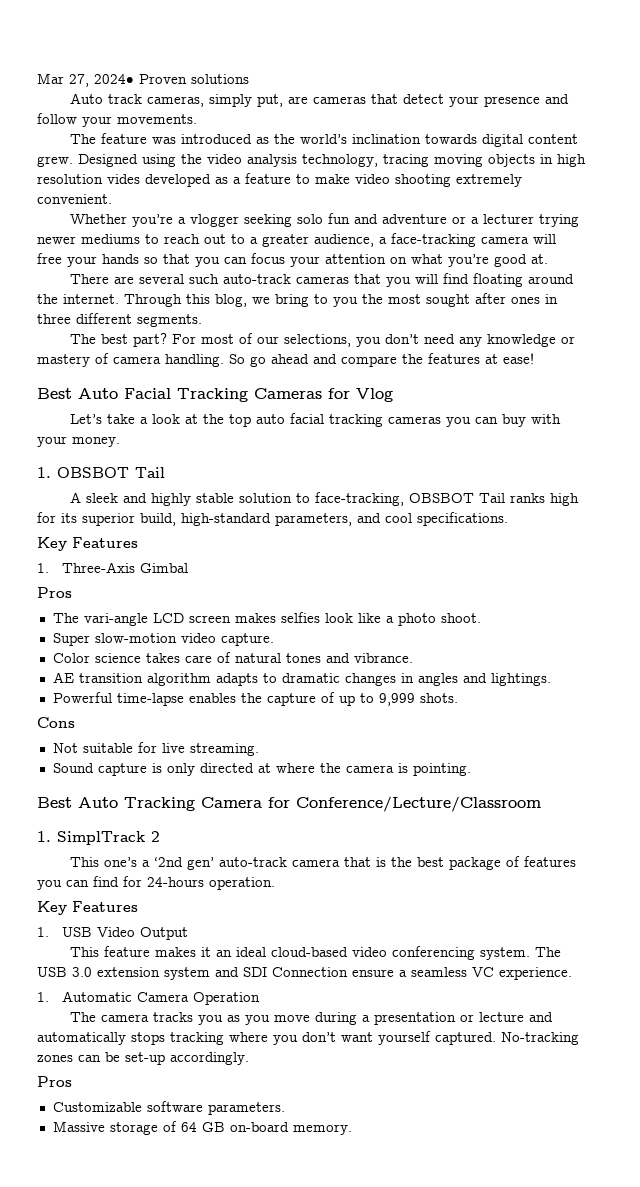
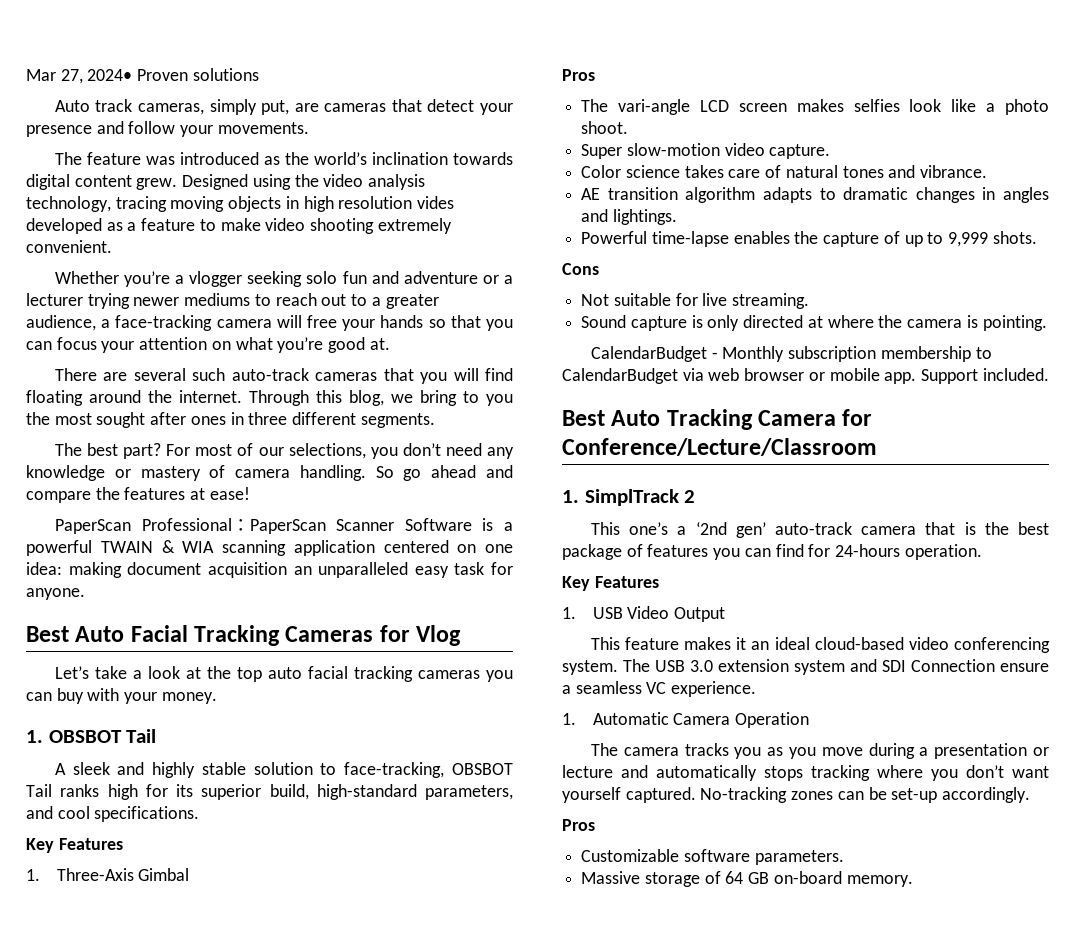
+ PaperScan Professional：PaperScan Scanner Software is a powerful TWAIN & WIA scanning application centered on one idea: making document acquisition an unparalleled easy task for anyone.
+ CalendarBudget - Monthly subscription membership to CalendarBudget via web browser or mobile app. Support included.

